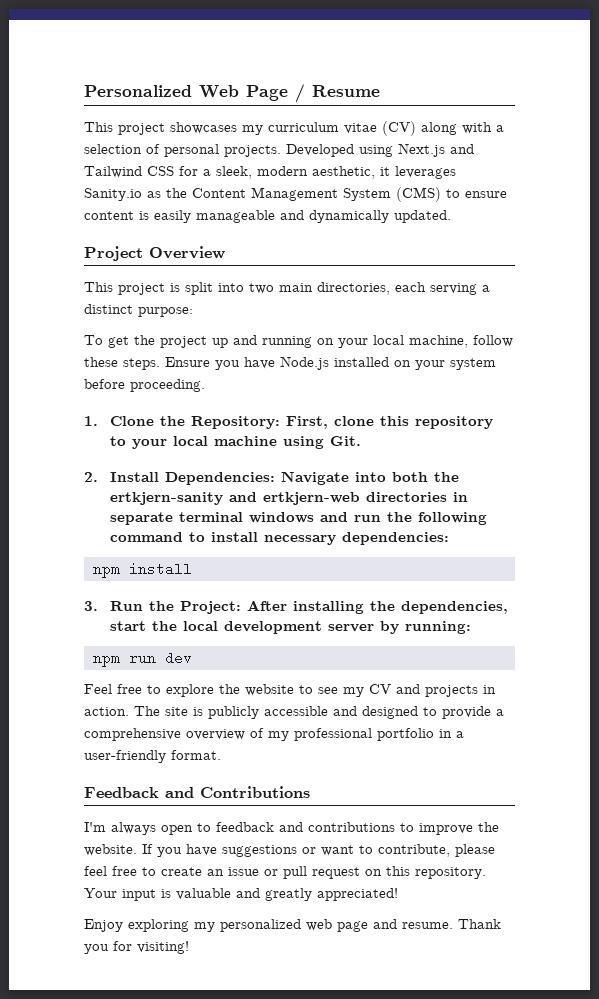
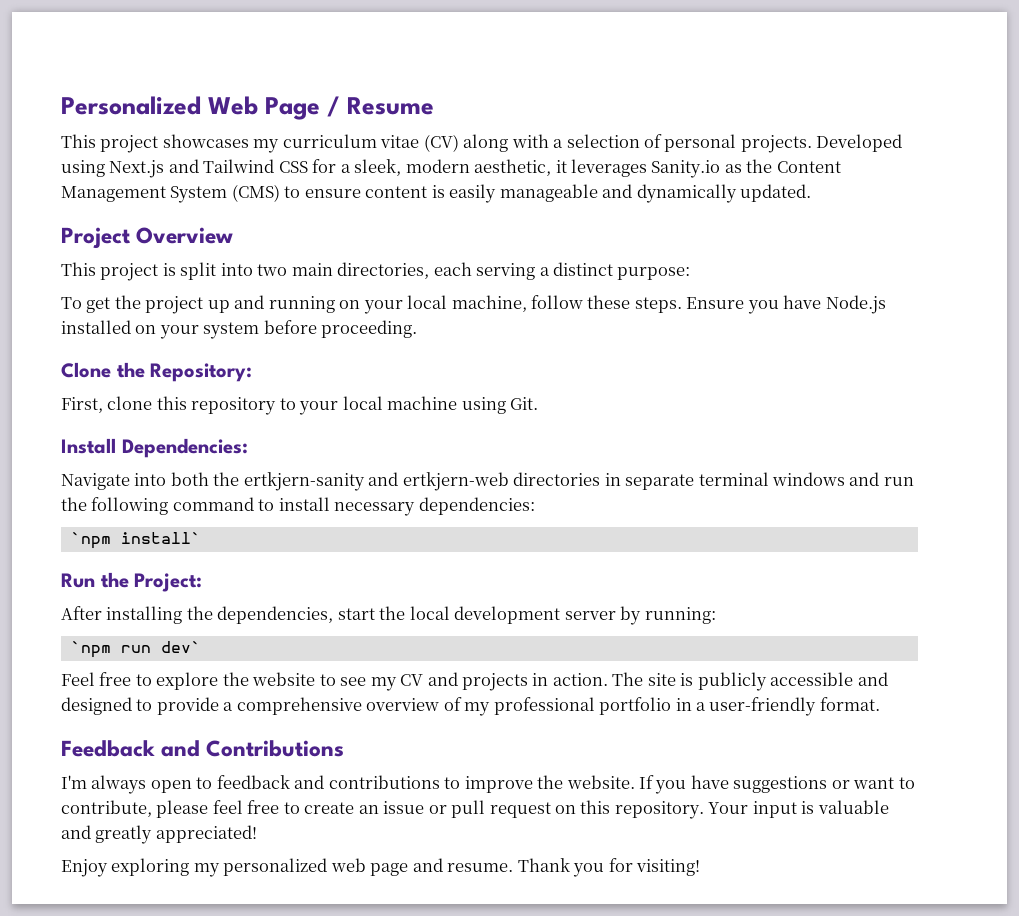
- 1. Clone the Repository: First, clone this repository to your local machine using Git.
+ Clone the Repository:
+ First, clone this repository to your local machine using Git.
- 2. Install Dependencies: Navigate into both the ertkjern-sanity and ertkjern-web directories in separate terminal windows and run the following command to install necessary dependencies:
+ Install Dependencies:
+ Navigate into both the ertkjern-sanity and ertkjern-web directories in separate terminal windows and run the following command to install necessary dependencies:
- npm install
- 3. Run the Project: After installing the dependencies, start the local development server by running:
+ `npm install`
+ Run the Project:
+ After installing the dependencies, start the local development server by running:
- npm run dev
+ `npm run dev`

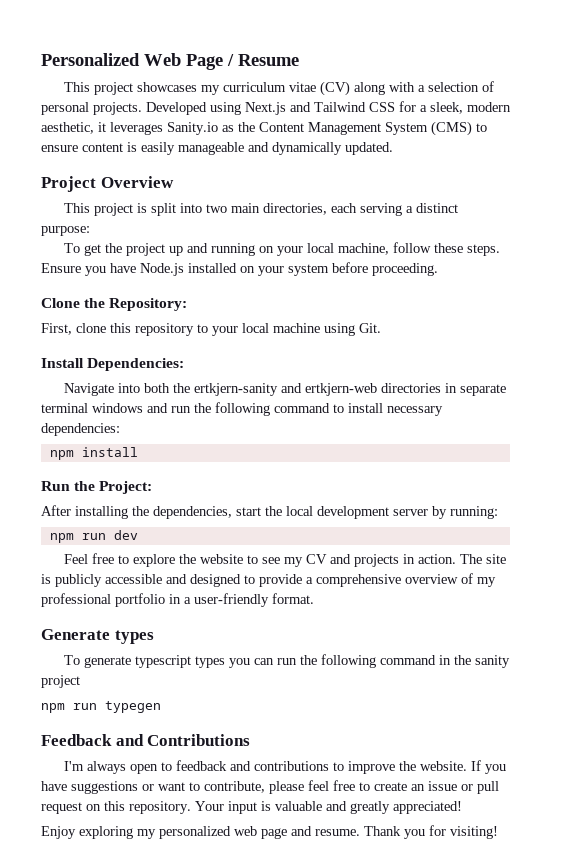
- `npm install`
+ npm install
- `npm run dev`
+ npm run dev
+ Generate types
+ To generate typescript types you can run the following command in the sanity project
+ npm run typegen

